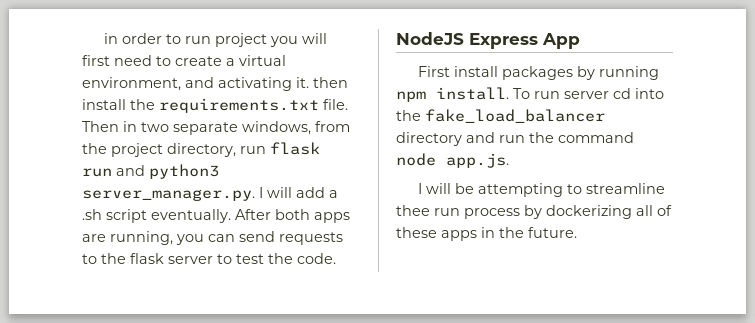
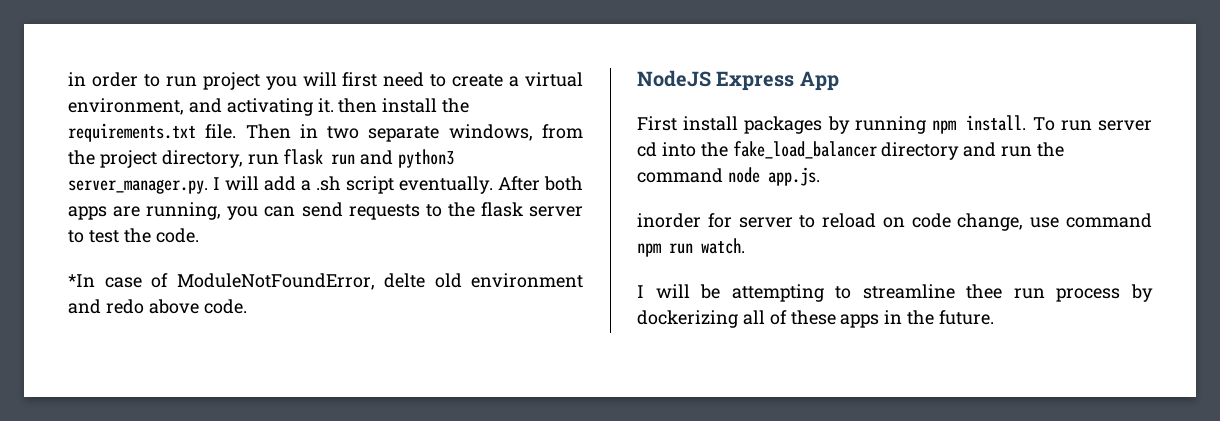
+ *In case of ModuleNotFoundError, delte old environment and redo above code.
+ inorder for server to reload on code change, use command npm run watch.

